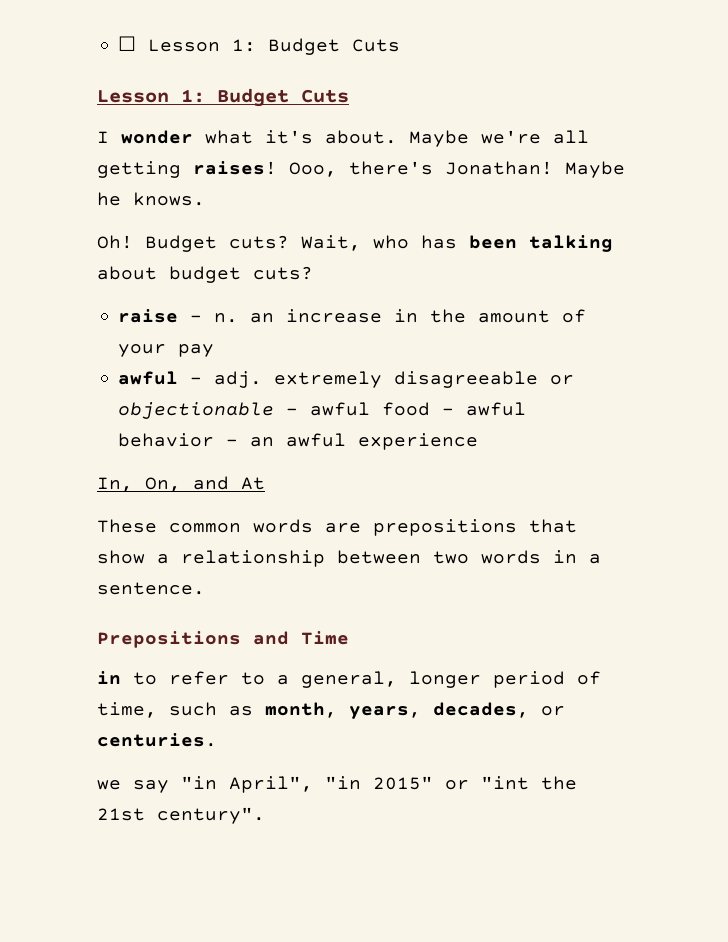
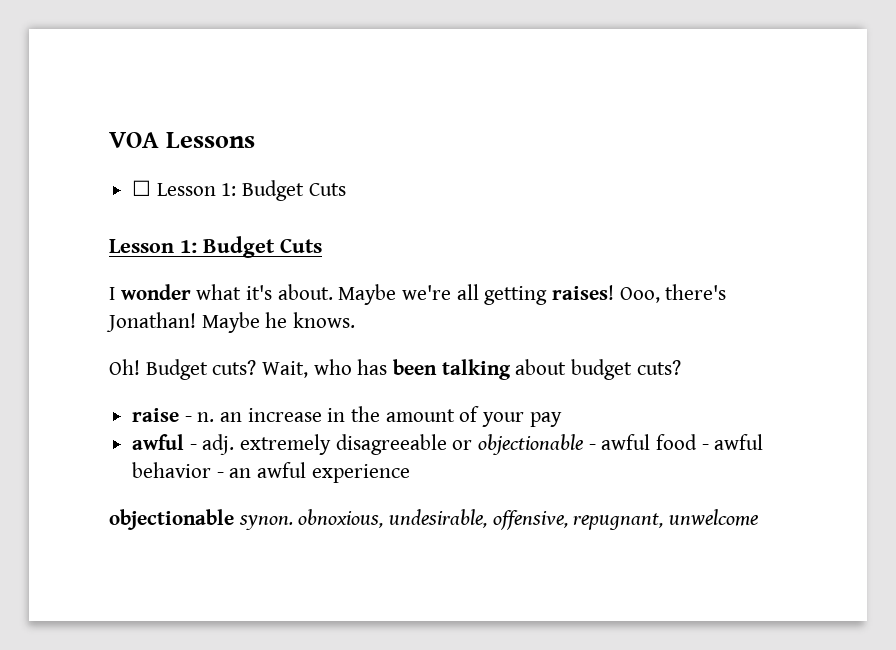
+ VOA Lessons
- In, On, and At
- These common words are prepositions that show a relationship between two words in a sentence.
- Prepositions and Time
- in to refer to a general, longer period of time, such as month, years, decades, or centuries.
- we say "in April", "in 2015" or "int the 21st century".
+ objectionable synon. obnoxious, undesirable, offensive, repugnant, unwelcome

